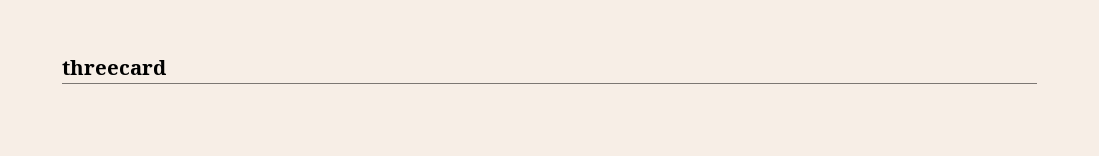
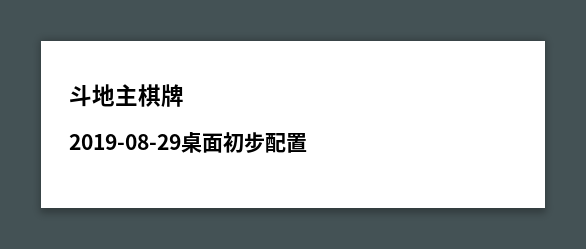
- threecard
+ 斗地主棋牌
+ 2019-08-29桌面初步配置

